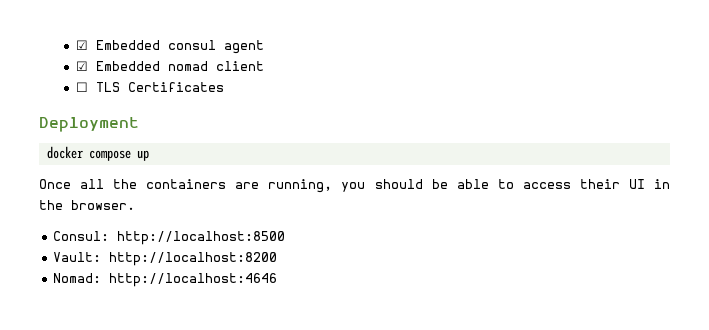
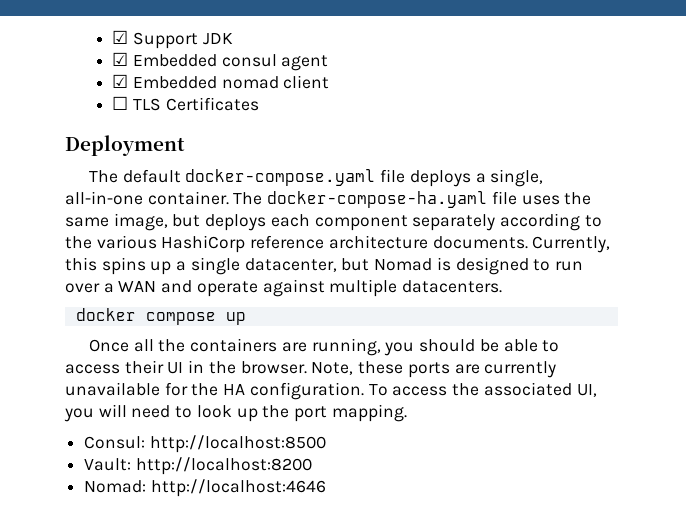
+ ☑ Support JDK
+ The default docker-compose.yaml file deploys a single, all-in-one container. The docker-compose-ha.yaml file uses the same image, but deploys each component separately according to the various HashiCorp reference architecture documents. Currently, this spins up a single datacenter, but Nomad is designed to run over a WAN and operate against multiple datacenters.
+ Note, these ports are currently unavailable for the HA configuration. To access the associated UI, you will need to look up the port mapping.

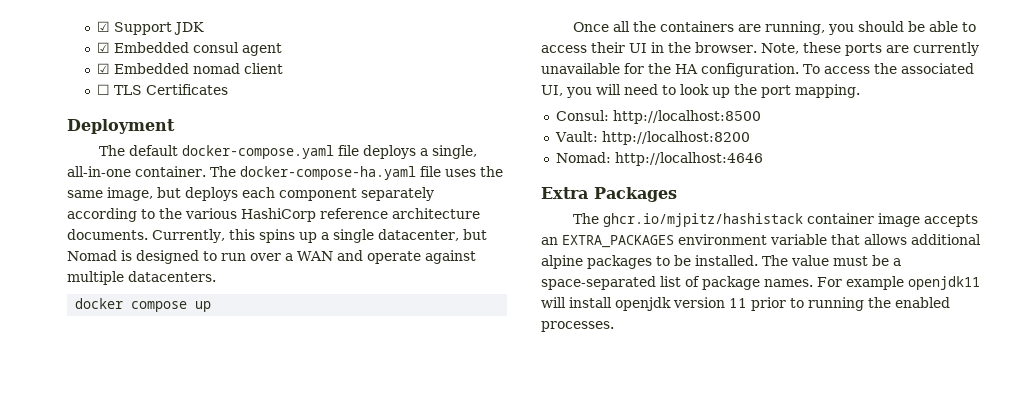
+ Extra Packages
+ The ghcr.io/mjpitz/hashistack container image accepts an EXTRA_PACKAGES environment variable that allows additional alpine packages to be installed. The value must be a space-separated list of package names. For example openjdk11 will install openjdk version 11 prior to running the enabled processes.

